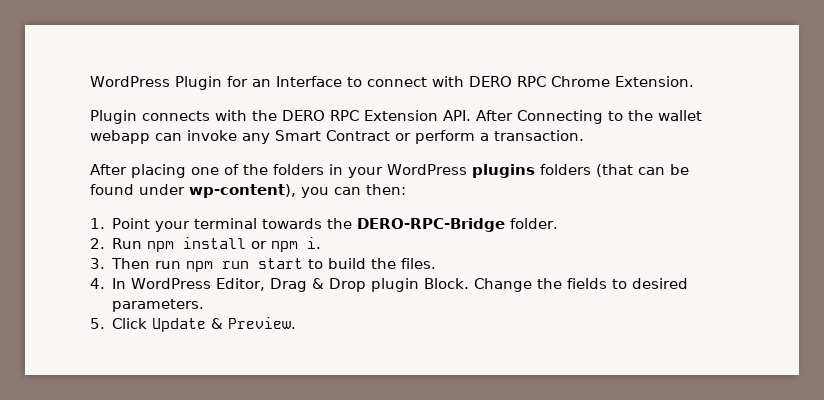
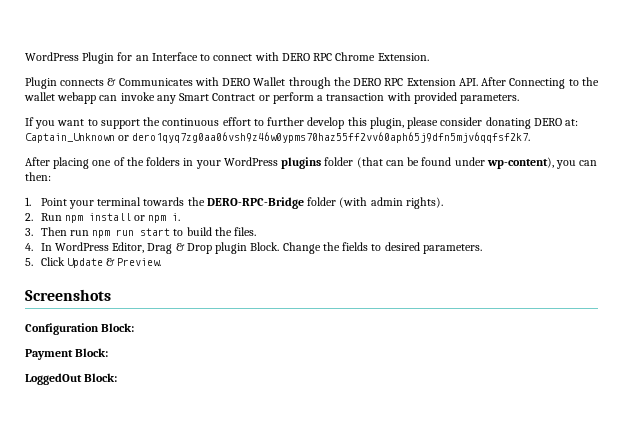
- Plugin connects with the DERO RPC Extension API. After Connecting to the wallet webapp can invoke any Smart Contract or perform a transaction.
+ Plugin connects & Communicates with DERO Wallet through the DERO RPC Extension API. After Connecting to the wallet webapp can invoke any Smart Contract or perform a transaction with provided parameters.
+ If you want to support the continuous effort to further develop this plugin, please consider donating DERO at: Captain_Unknown or dero1qyq7zg0aa06vsh9z46w0ypms70haz55ff2vv60aph65j9dfn5mjv6qqfsf2k7.
- After placing one of the folders in your WordPress plugins folders (that can be found under wp-content), you can then:
+ After placing one of the folders in your WordPress plugins folder (that can be found under wp-content), you can then:
- 1. Point your terminal towards the DERO-RPC-Bridge folder.
+ 1. Point your terminal towards the DERO-RPC-Bridge folder (with admin rights).
+ Screenshots
+ Configuration Block:
+ Payment Block:
+ LoggedOut Block:

